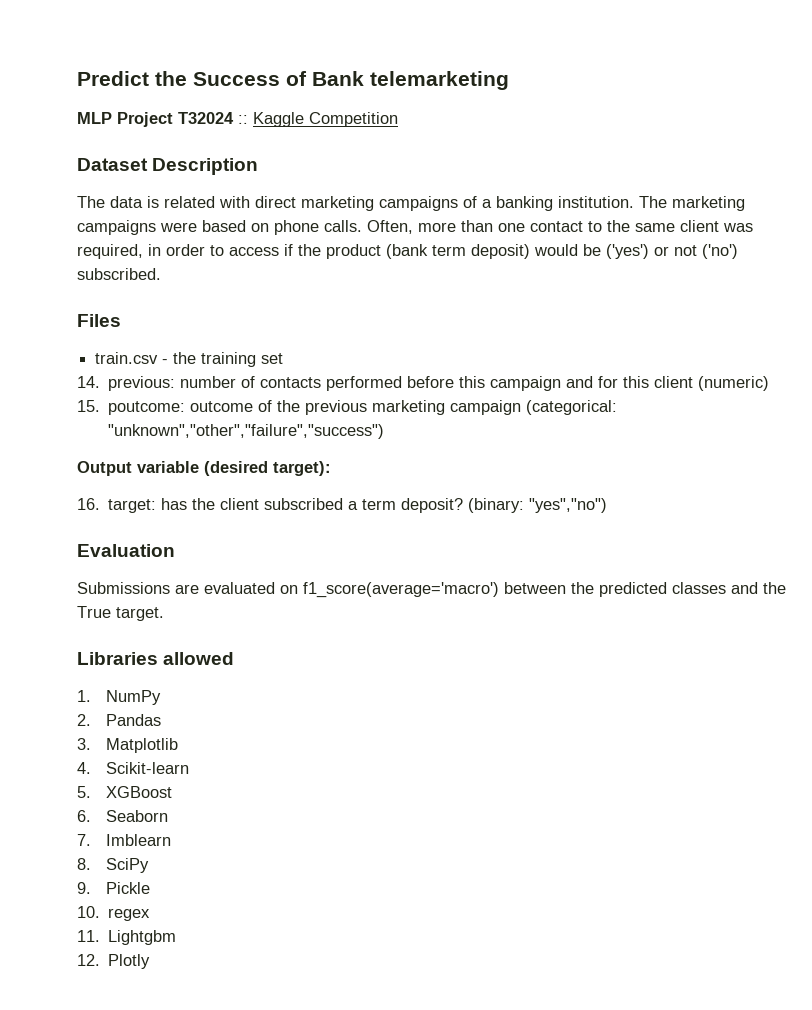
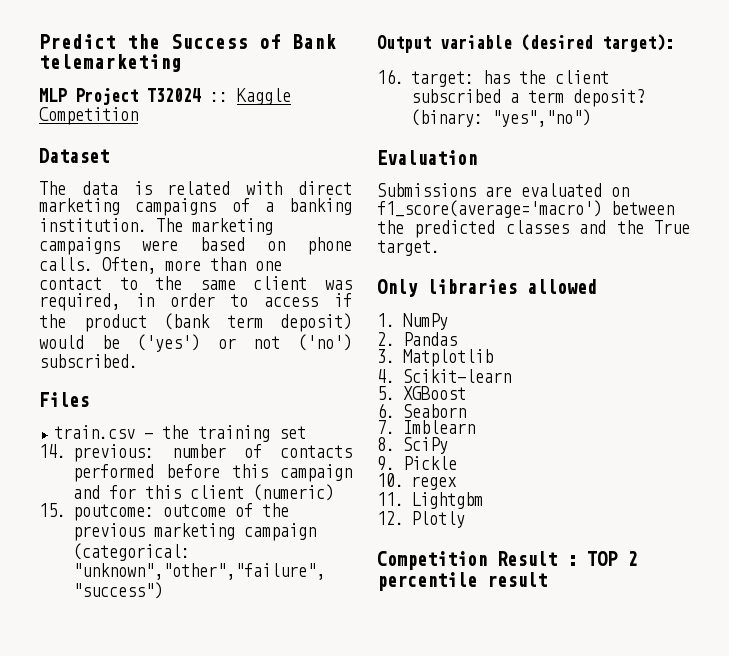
- Dataset Description
+ Dataset
- Libraries allowed
+ Only libraries allowed
+ Competition Result : TOP 2 percentile result

